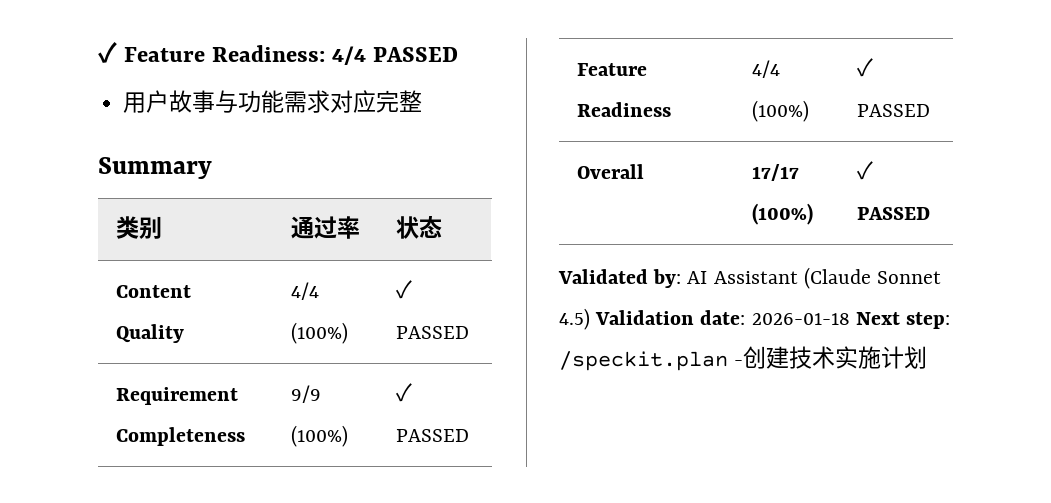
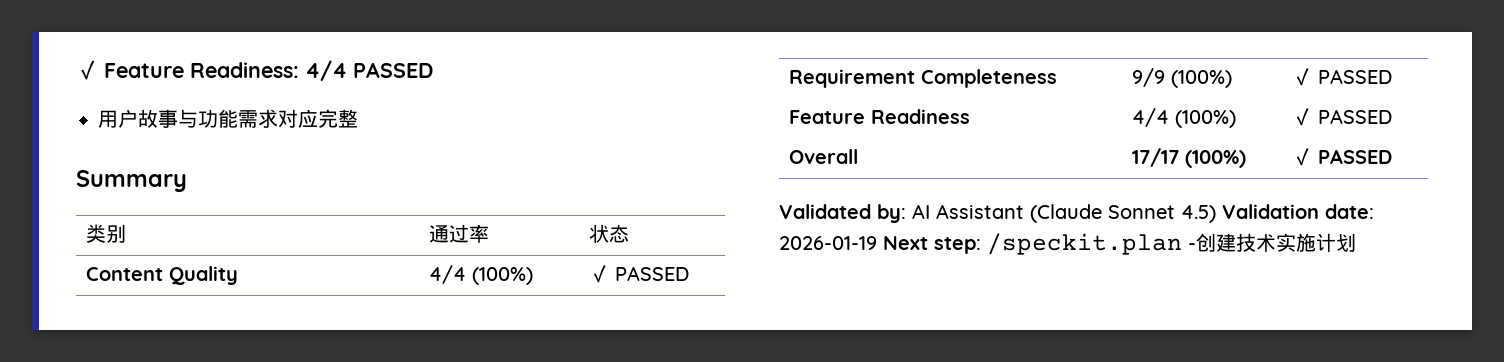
- Validated by: AI Assistant (Claude Sonnet 4.5) Validation date: 2026-01-18 Next step: /speckit.plan -创建技术实施计划
+ Validated by: AI Assistant (Claude Sonnet 4.5) Validation date: 2026-01-19 Next step: /speckit.plan -创建技术实施计划

